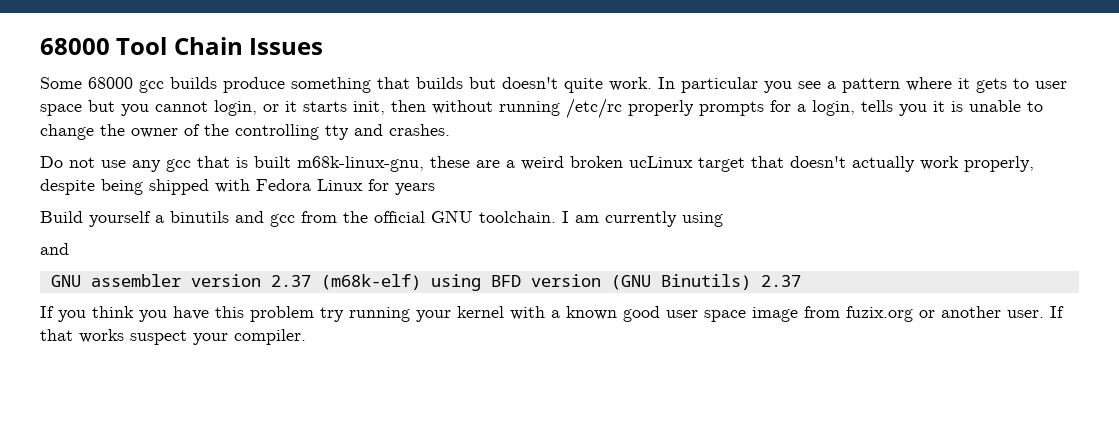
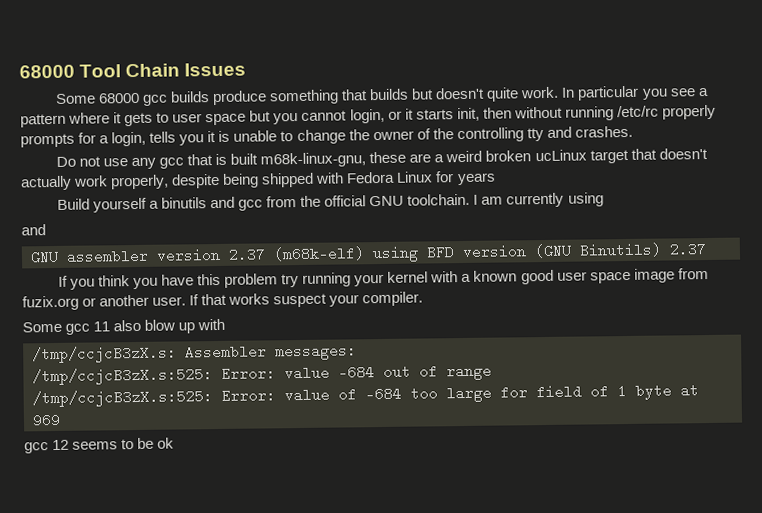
+ Some gcc 11 also blow up with
+ /tmp/ccjcB3zX.s: Assembler messages:
+ /tmp/ccjcB3zX.s:525: Error: value -684 out of range
+ /tmp/ccjcB3zX.s:525: Error: value of -684 too large for field of 1 byte at 969
+ gcc 12 seems to be ok

